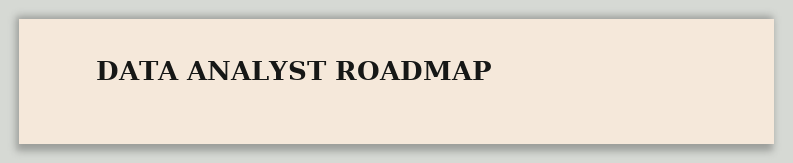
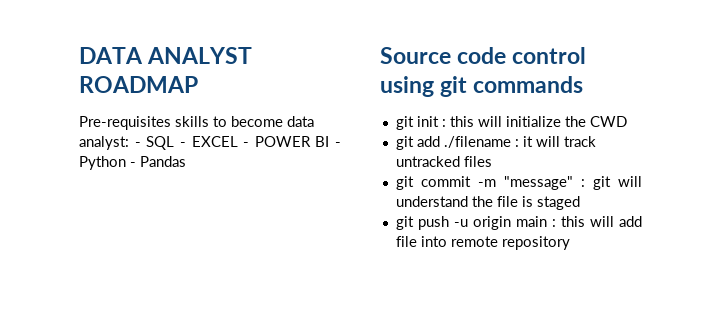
+ Pre-requisites skills to become data analyst: - SQL - EXCEL - POWER BI - Python - Pandas
+ Source code control using git commands
+ git init : this will initialize the CWD
+ git add ./filename : it will track untracked files
+ git commit -m "message" : git will understand the file is staged
+ git push -u origin main : this will add file into remote repository

